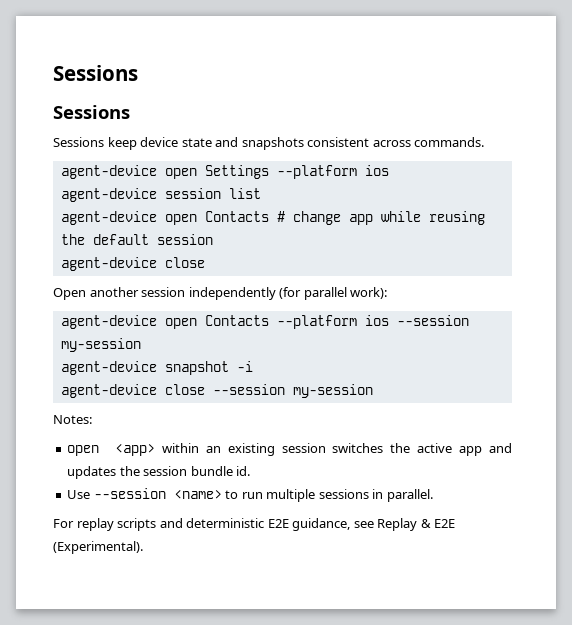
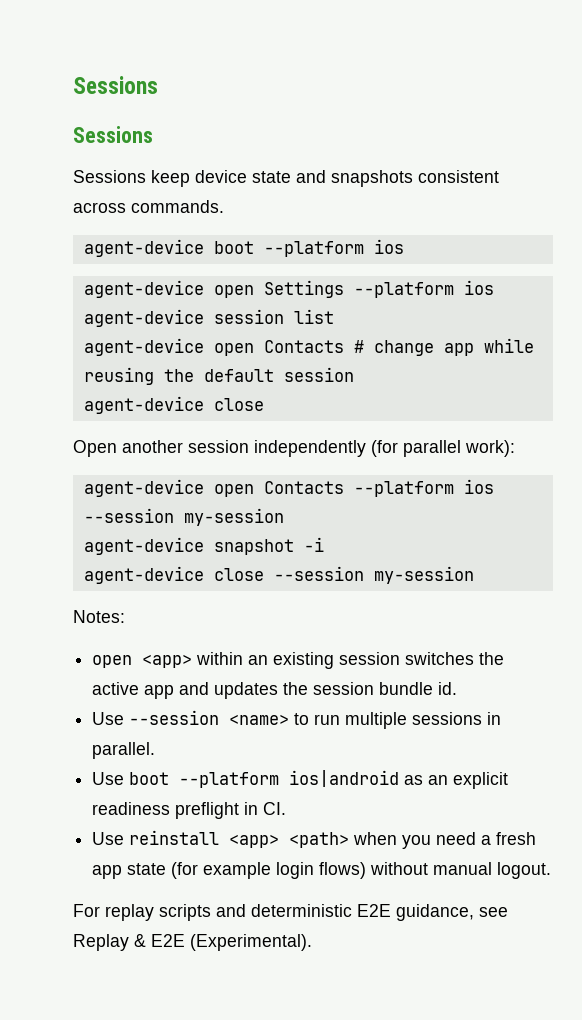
+ agent-device boot --platform ios
+ Use boot --platform ios|android as an explicit readiness preflight in CI.
+ Use reinstall <app> <path> when you need a fresh app state (for example login flows) without manual logout.

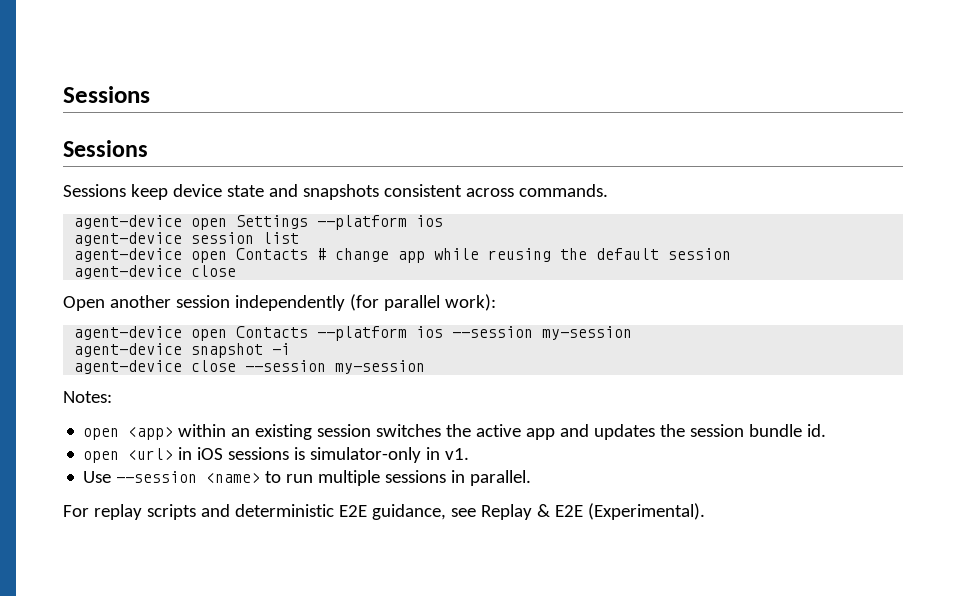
- agent-device boot --platform ios
+ open <url> in iOS sessions is simulator-only in v1.
- Use boot --platform ios|android as an explicit readiness preflight in CI.
- Use reinstall <app> <path> when you need a fresh app state (for example login flows) without manual logout.

